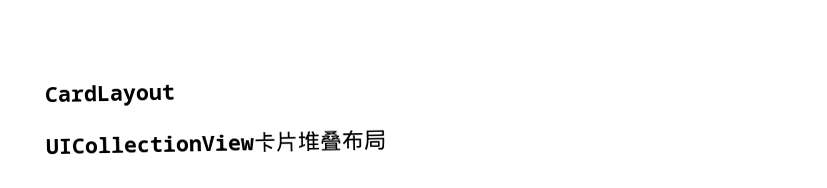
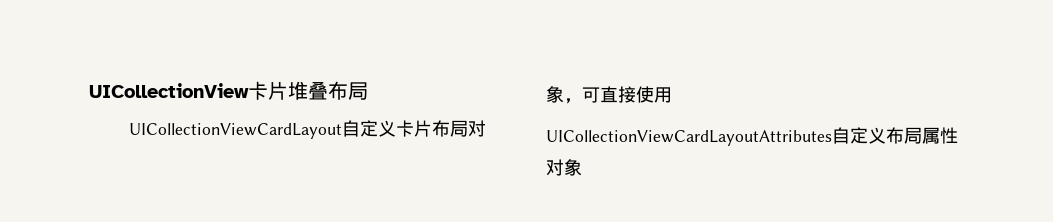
- CardLayout
+ UICollectionViewCardLayout自定义卡片布局对象，可直接使用
+ UICollectionViewCardLayoutAttributes自定义布局属性对象

